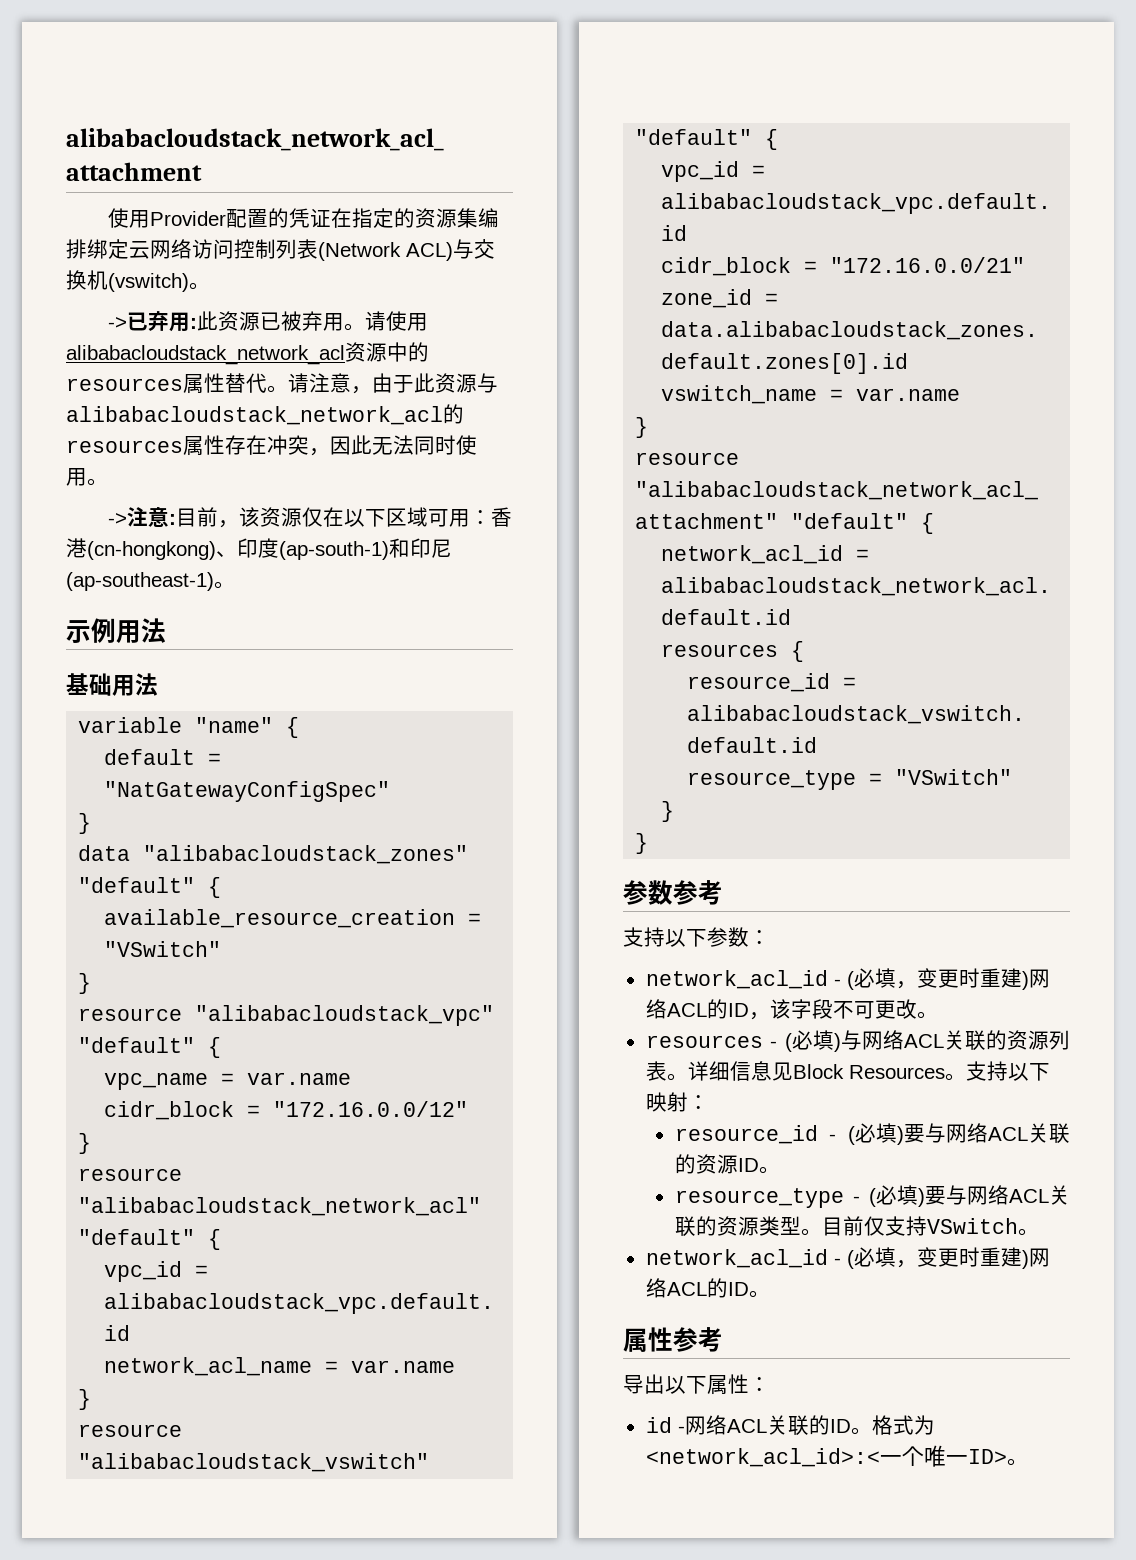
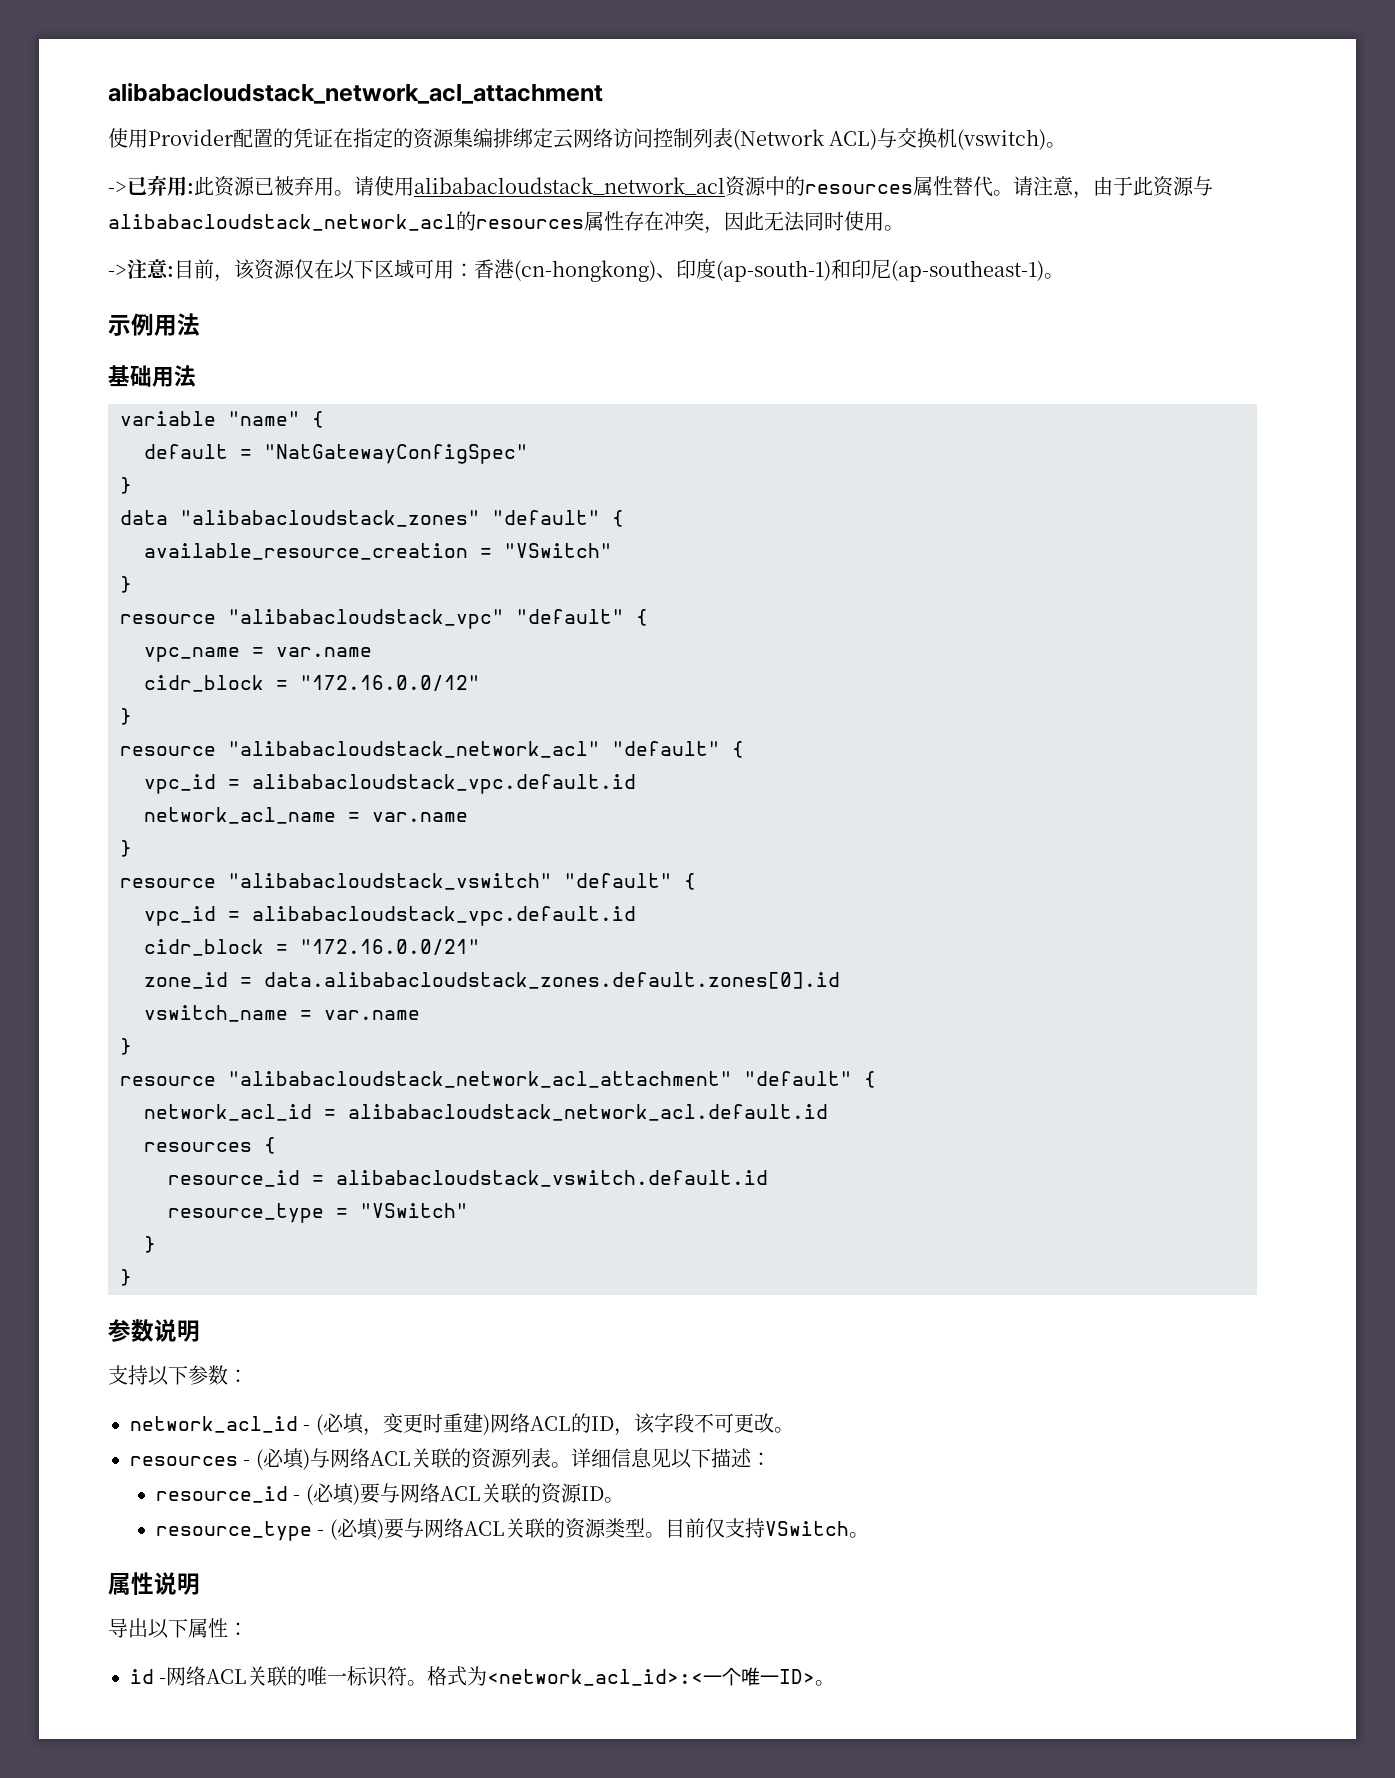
- 参数参考
+ 参数说明
- 详细信息见Block Resources。支持以下映射：
+ 详细信息见以下描述：
- network_acl_id - (必填，变更时重建)网络ACL的ID。
- 属性参考
+ 属性说明
- id -网络ACL关联的ID。
+ id -网络ACL关联的唯一标识符。

